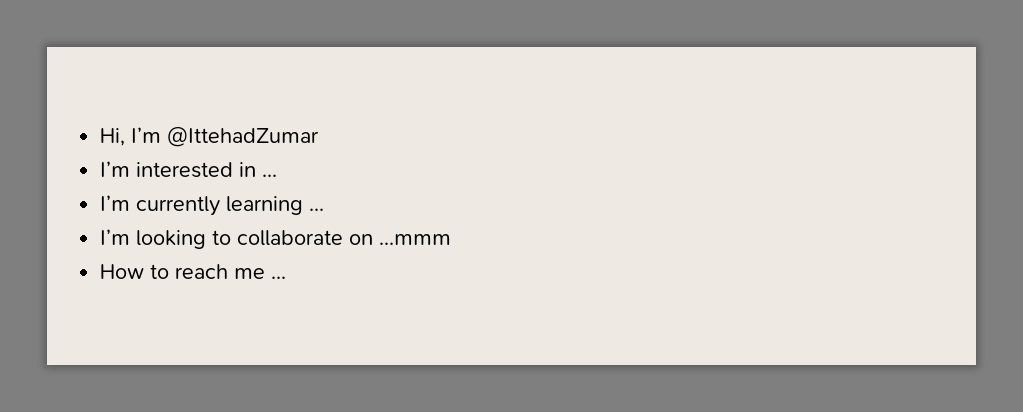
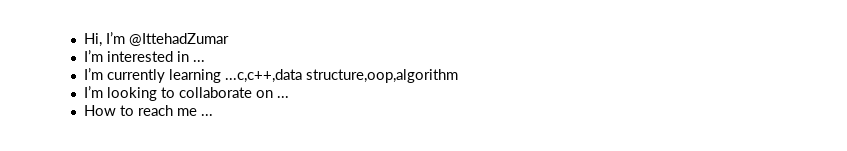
- I’m currently learning ...
+ I’m currently learning ...c,c++,data structure,oop,algorithm
- I’m looking to collaborate on ...mmm
+ I’m looking to collaborate on ...

